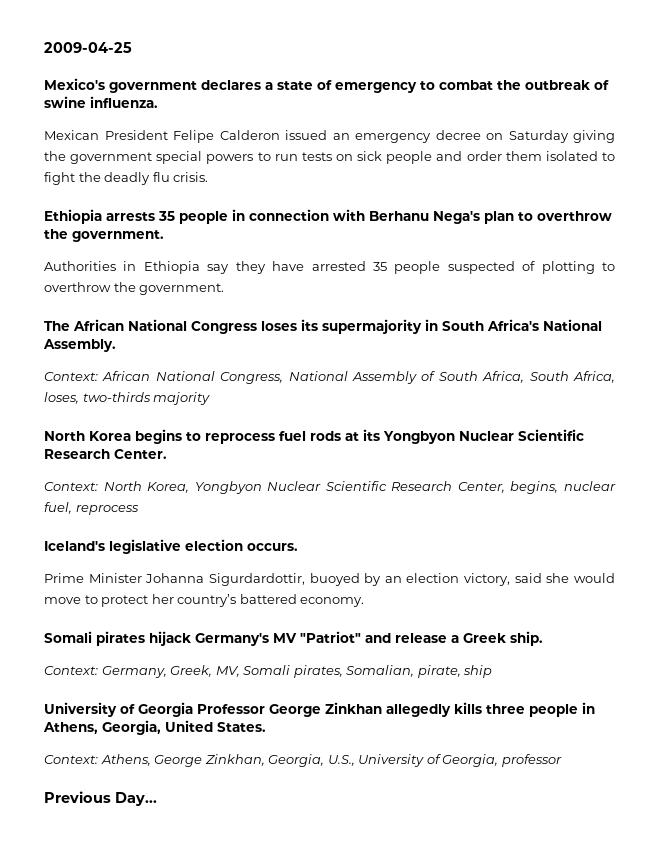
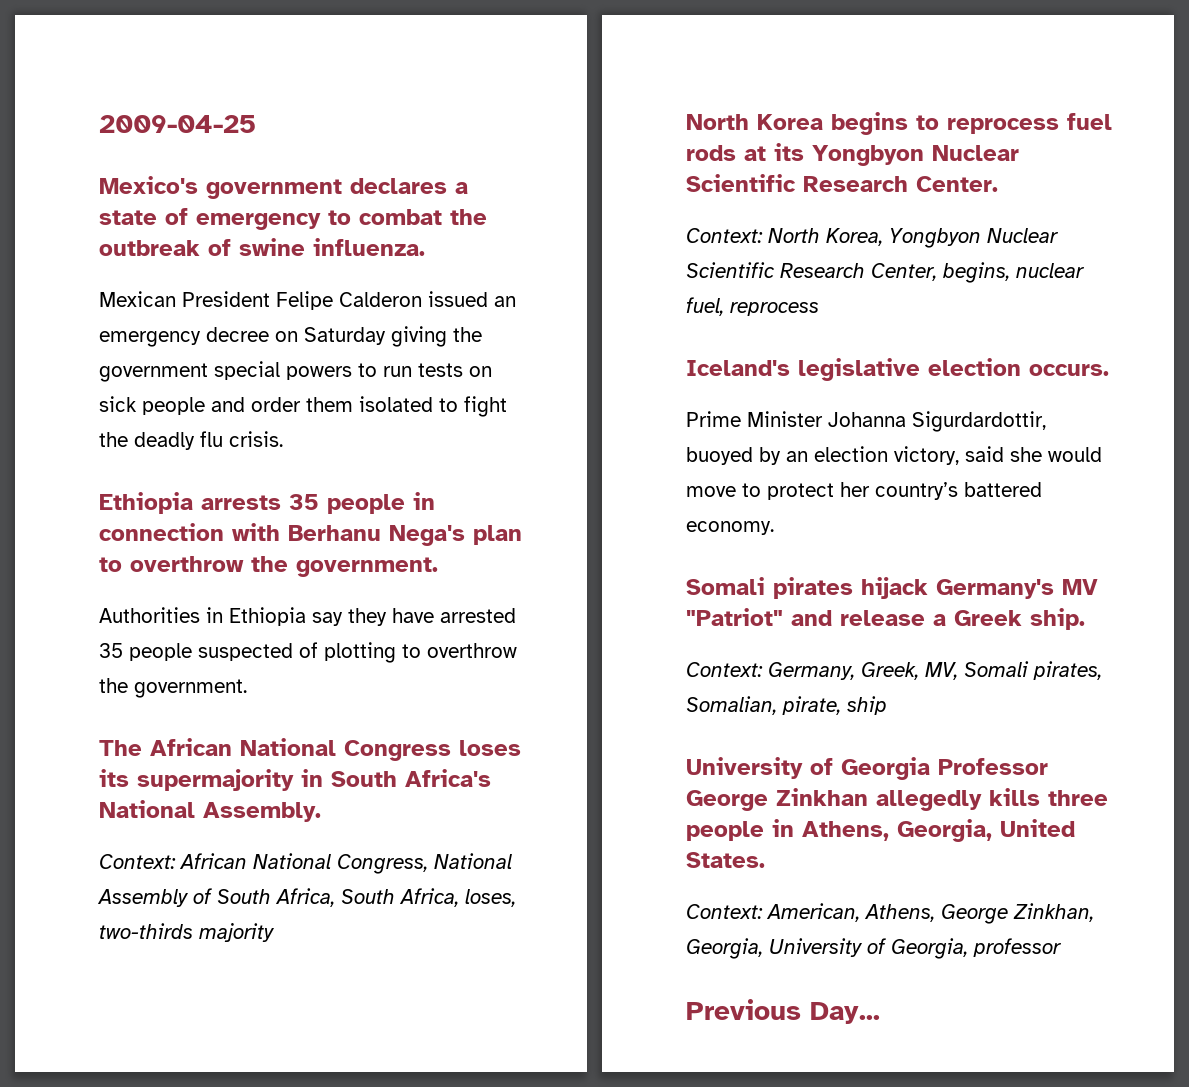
- Context: Athens, George Zinkhan, Georgia, U.S., University of Georgia, professor
+ Context: American, Athens, George Zinkhan, Georgia, University of Georgia, professor

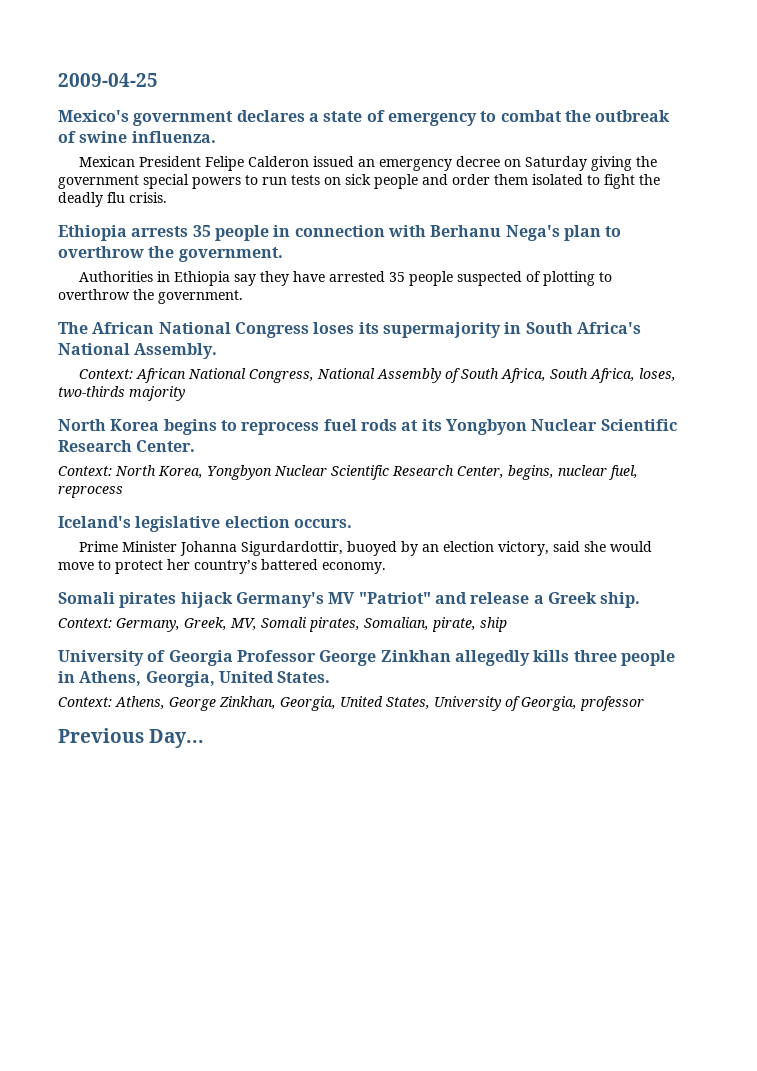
- Context: American, Athens, George Zinkhan, Georgia, University of Georgia, professor
+ Context: Athens, George Zinkhan, Georgia, United States, University of Georgia, professor

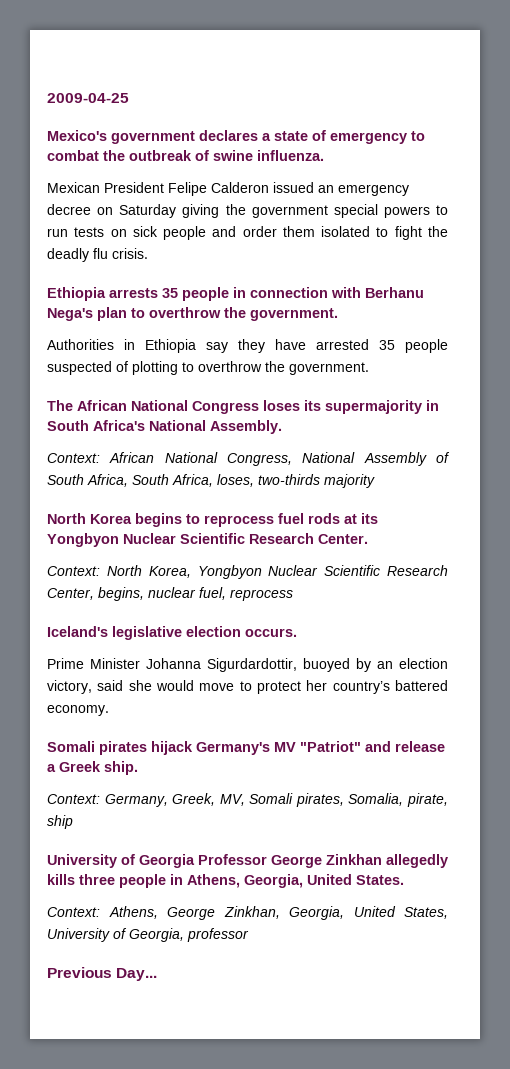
- Context: Germany, Greek, MV, Somali pirates, Somalian, pirate, ship
+ Context: Germany, Greek, MV, Somali pirates, Somalia, pirate, ship

